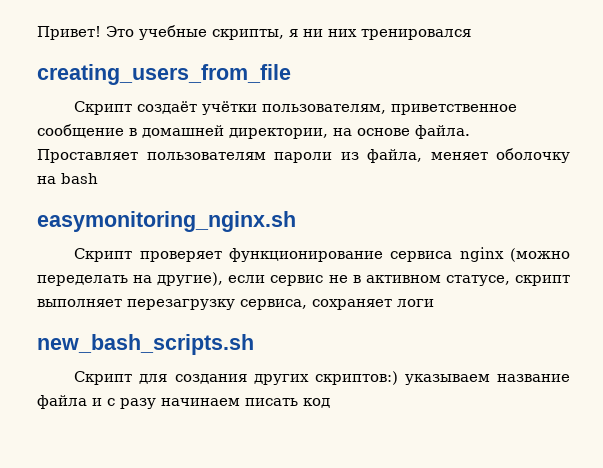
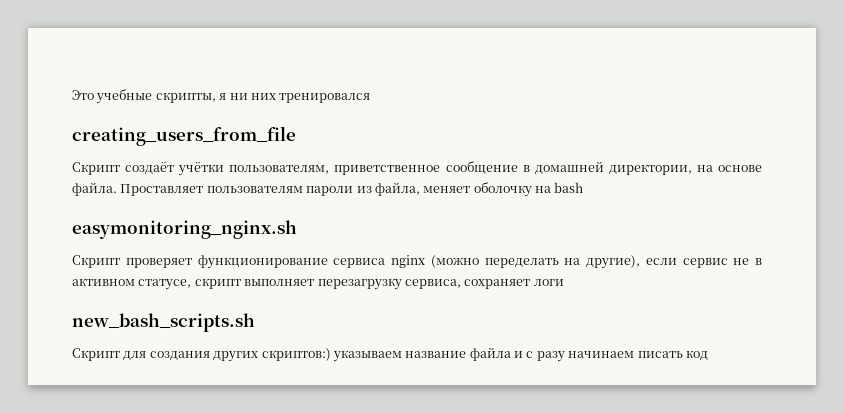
- Привет!

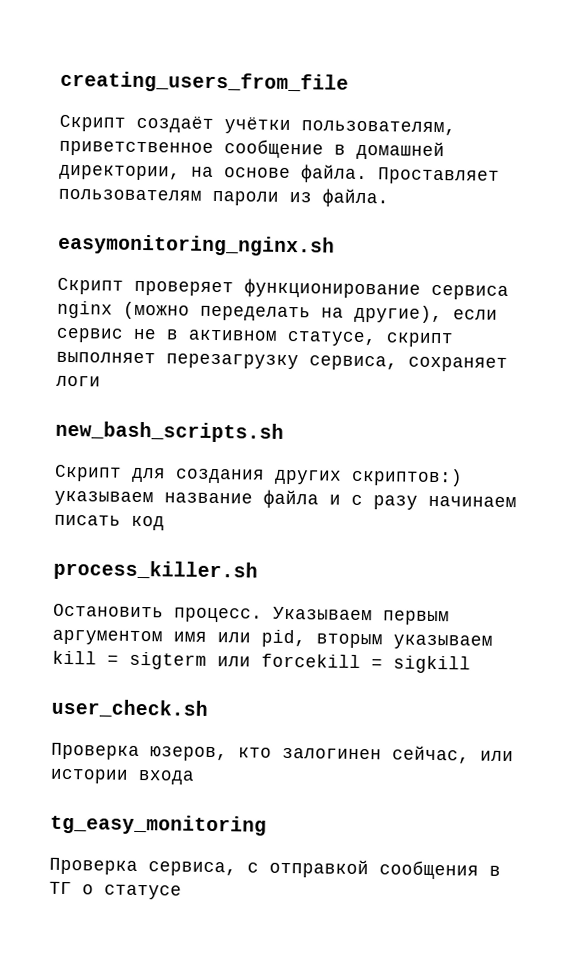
- Это учебные скрипты, я ни них тренировался
- Проставляет пользователям пароли из файла, меняет оболочку на bash
+ Проставляет пользователям пароли из файла.
+ process_killer.sh
+ Остановить процесс. Указываем первым аргументом имя или pid, вторым указываем kill = sigterm или forcekill = sigkill
+ user_check.sh
+ Проверка юзеров, кто залогинен сейчас, или истории входа
+ tg_easy_monitoring
+ Проверка сервиса, с отправкой сообщения в ТГ о статусе

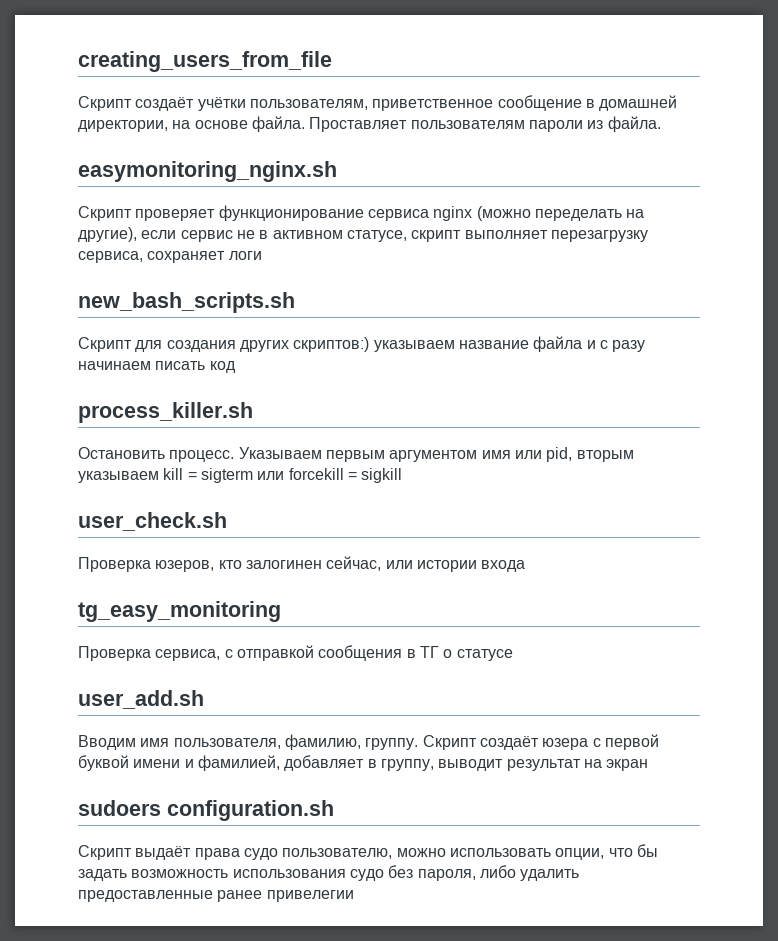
+ user_add.sh
+ Вводим имя пользователя, фамилию, группу. Скрипт создаёт юзера с первой буквой имени и фамилией, добавляет в группу, выводит результат на экран
+ sudoers configuration.sh
+ Скрипт выдаёт права судо пользователю, можно использовать опции, что бы задать возможность использования судо без пароля, либо удалить предоставленные ранее привелегии

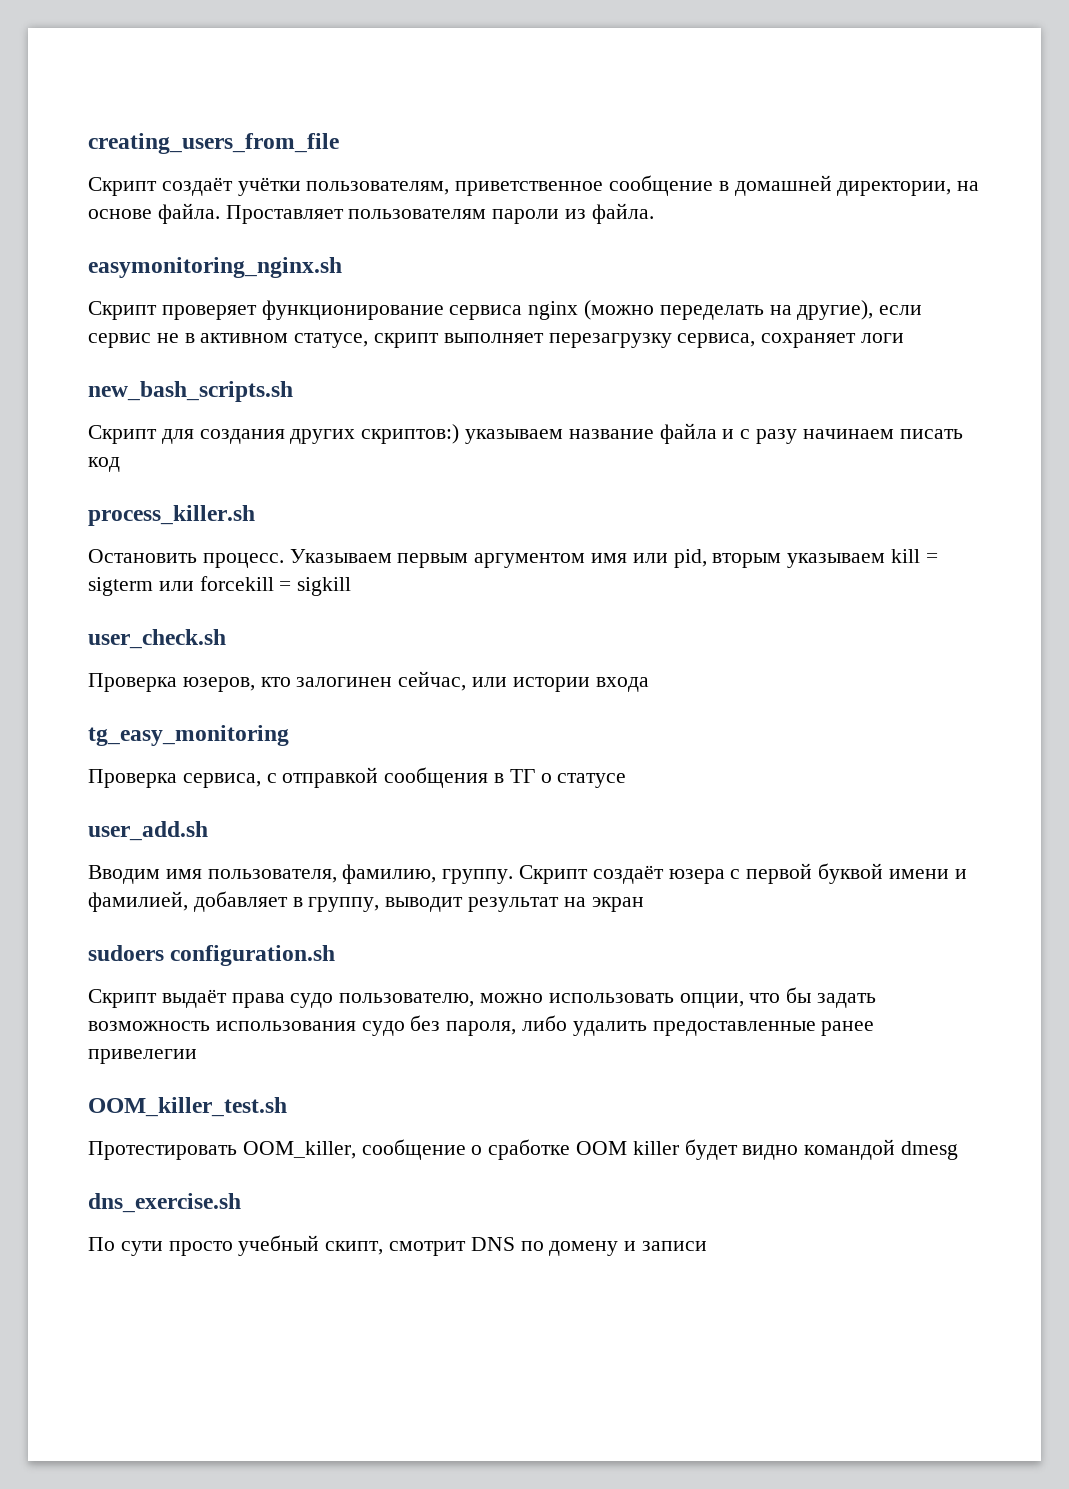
+ OOM_killer_test.sh
+ Протестировать OOM_killer, сообщение о сработке OOM killer будет видно командой dmesg
+ dns_exercise.sh
+ По сути просто учебный скипт, смотрит DNS по домену и записи

